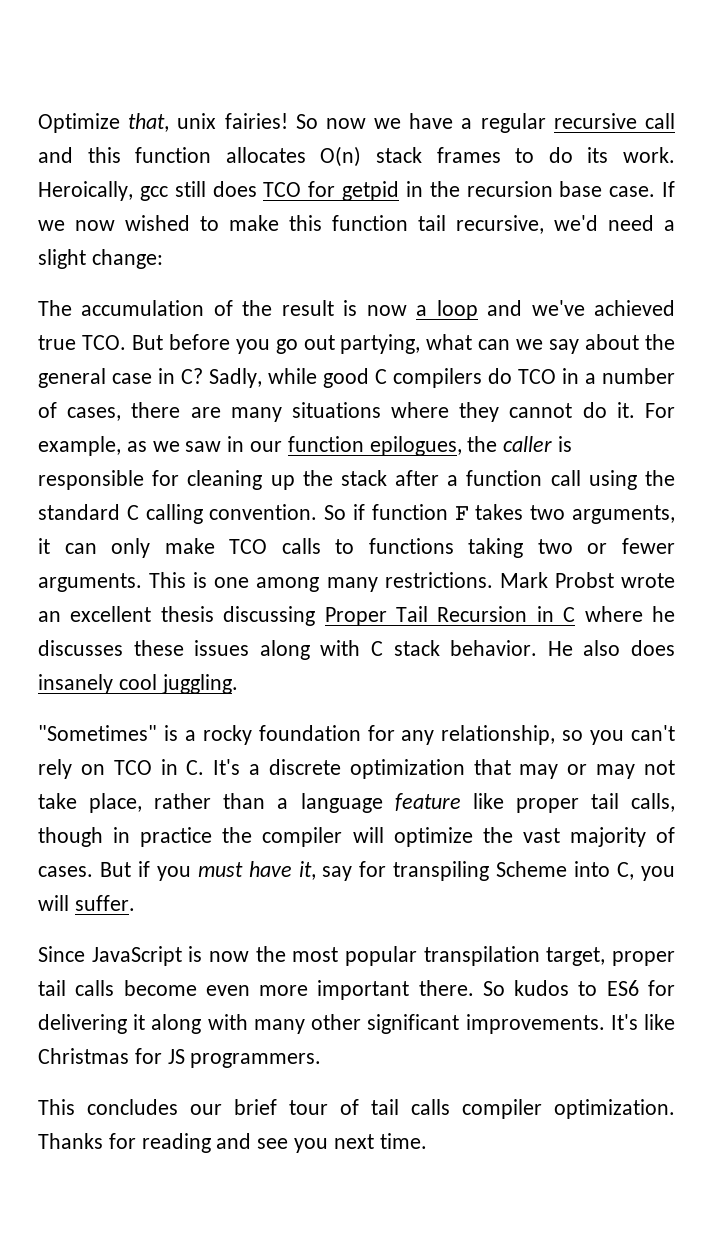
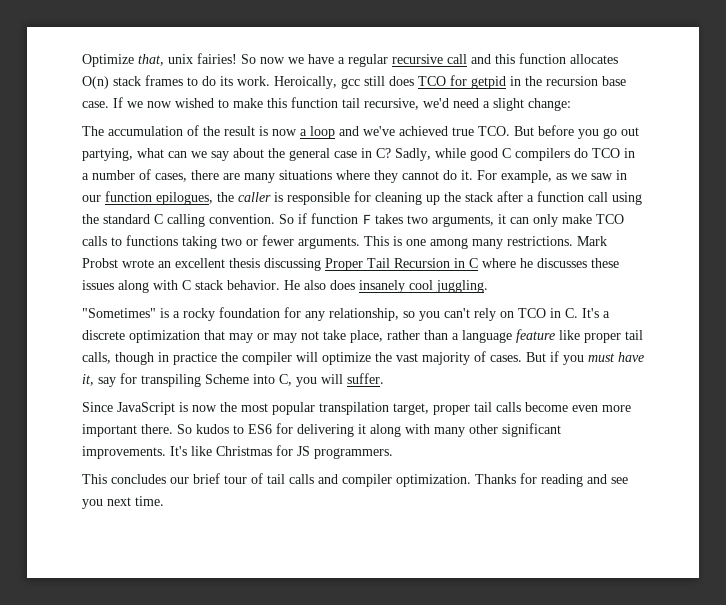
- This concludes our brief tour of tail calls compiler optimization.
+ This concludes our brief tour of tail calls and compiler optimization.

